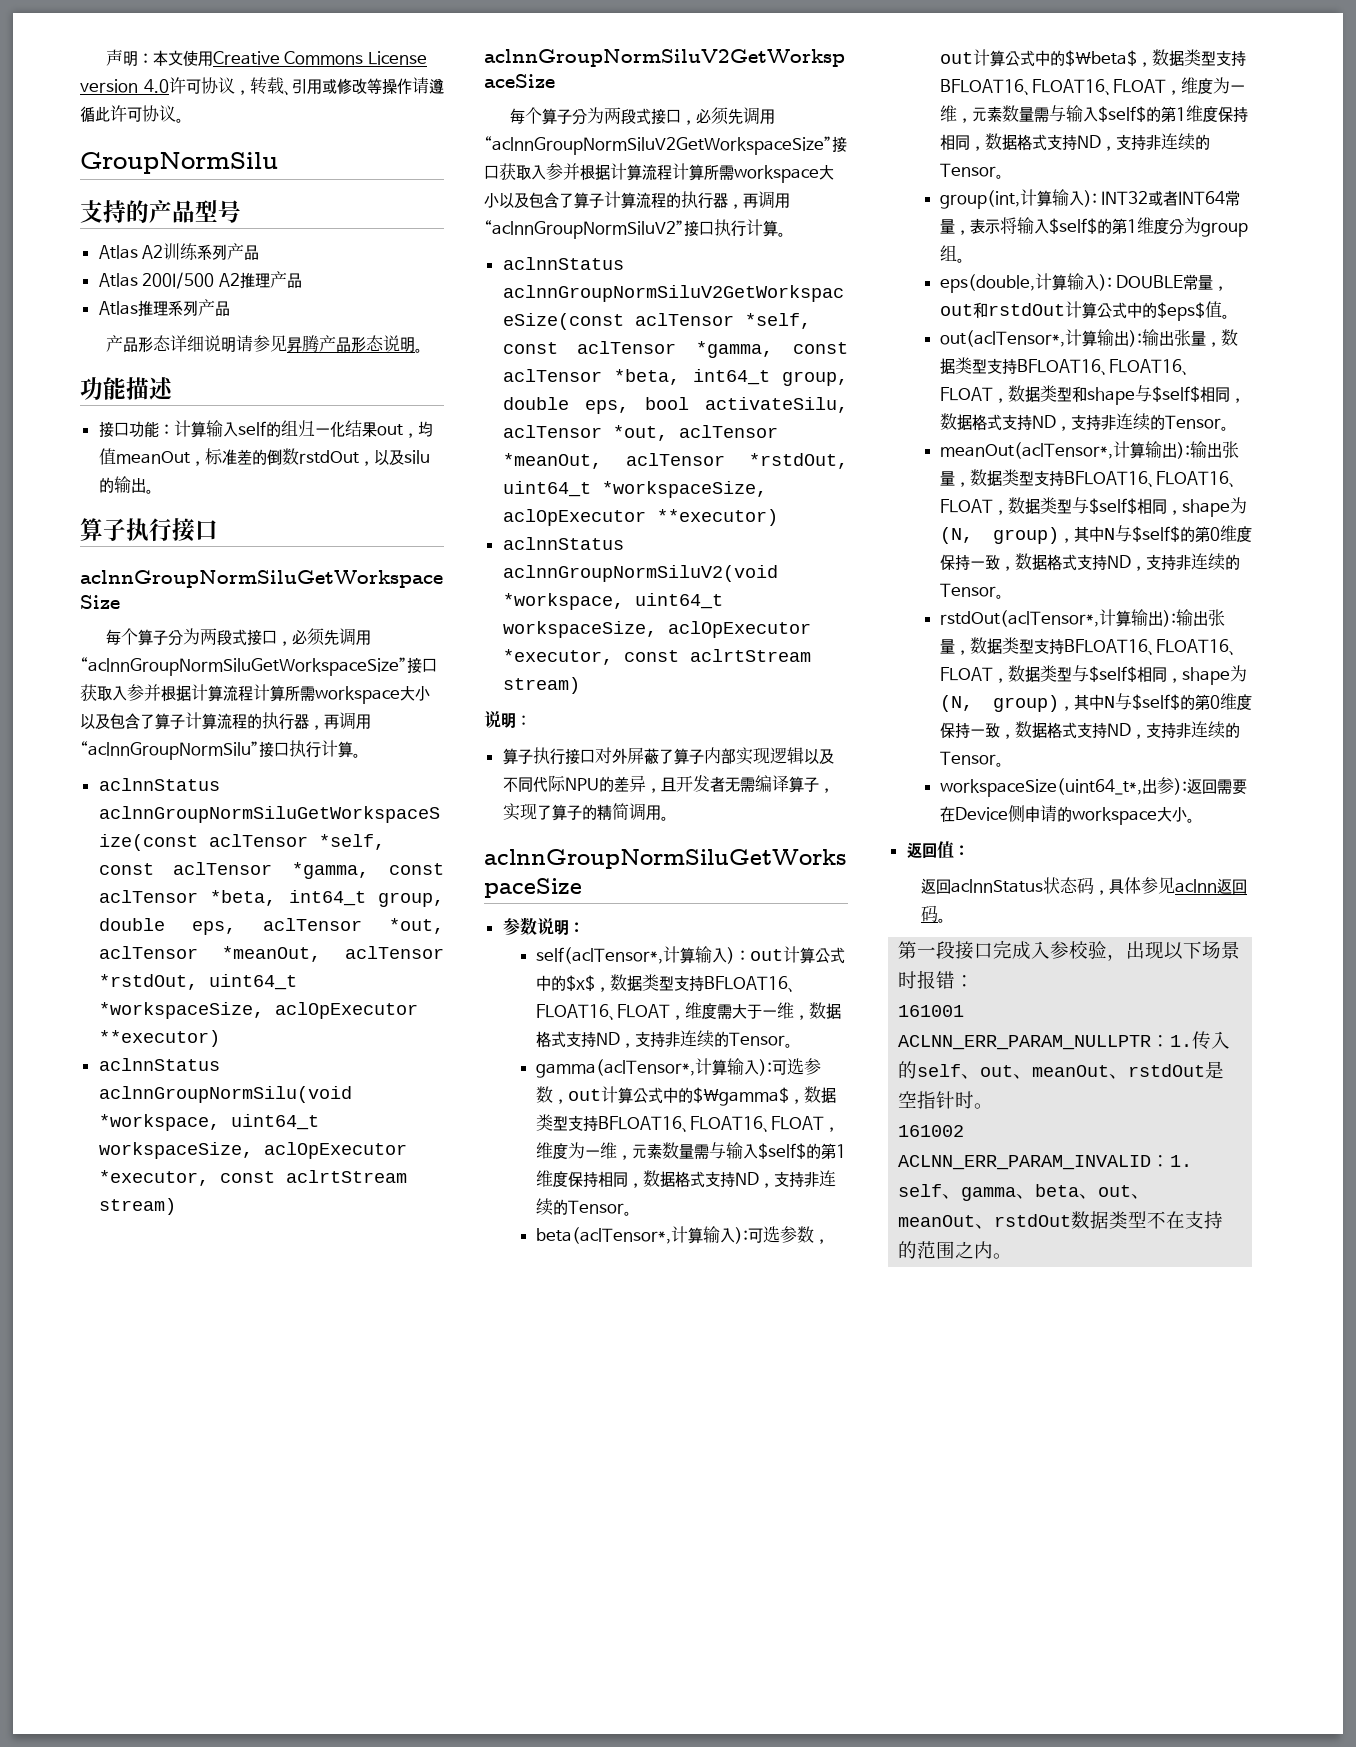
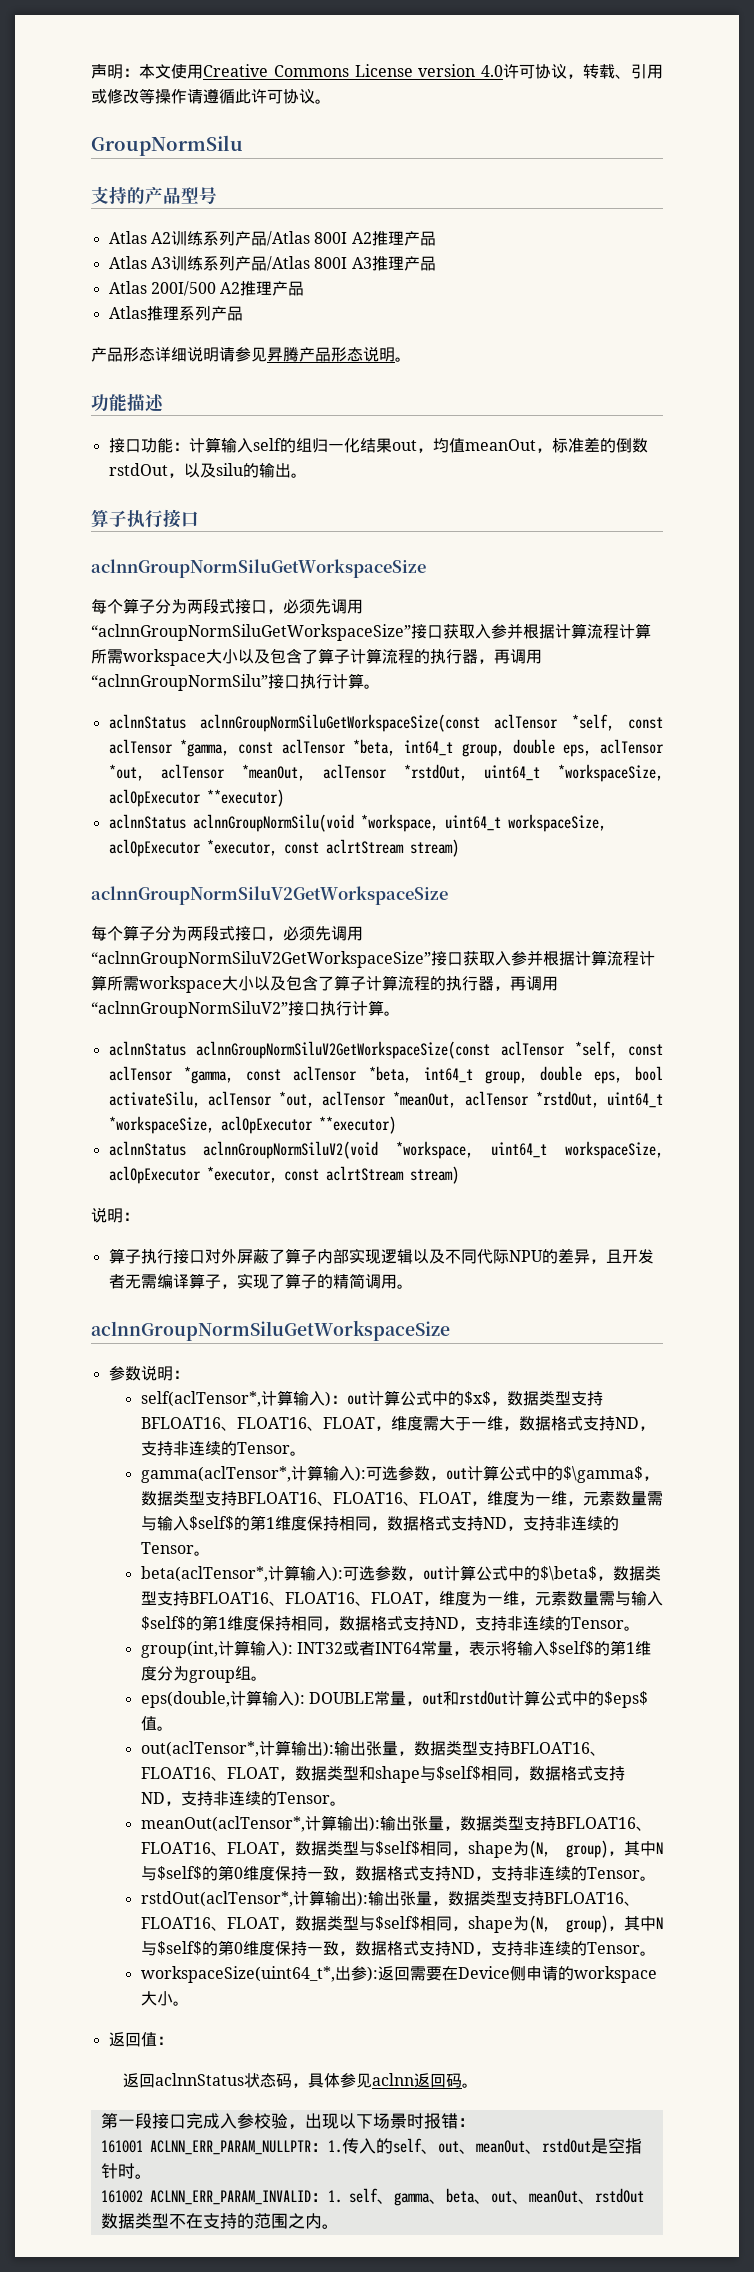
- Atlas A2训练系列产品
+ Atlas A2训练系列产品/Atlas 800I A2推理产品
+ Atlas A3训练系列产品/Atlas 800I A3推理产品

